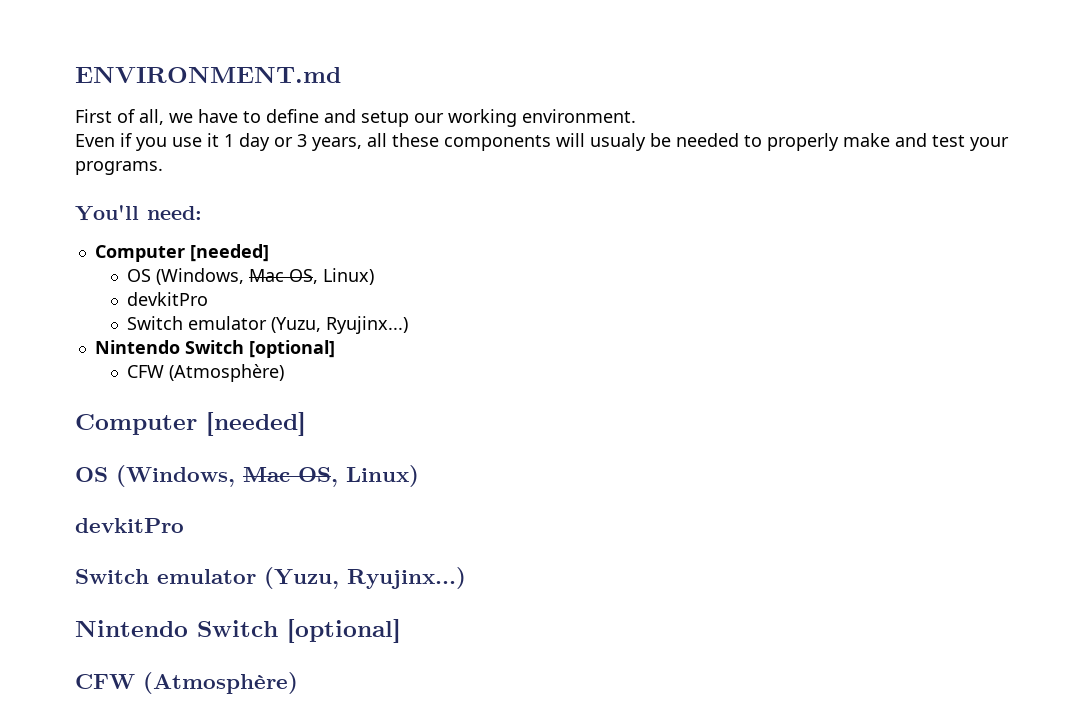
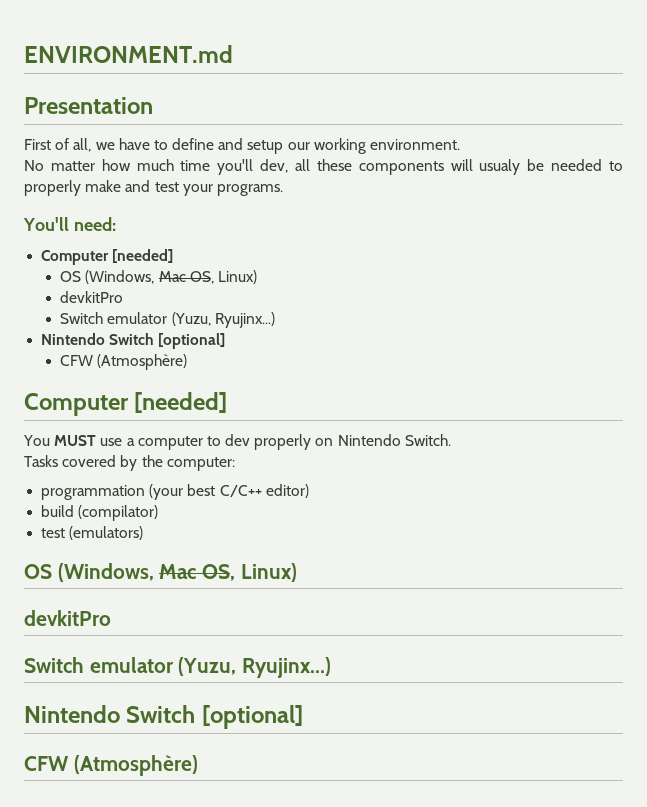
+ Presentation
- Even if you use it 1 day or 3 years, all these components will usualy be needed to properly make and test your programs.
+ No matter how much time you'll dev, all these components will usualy be needed to properly make and test your programs.
+ You MUST use a computer to dev properly on Nintendo Switch.
+ Tasks covered by the computer:
+ programmation (your best C/C++ editor)
+ build (compilator)
+ test (emulators)

